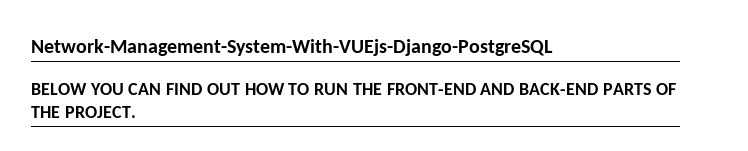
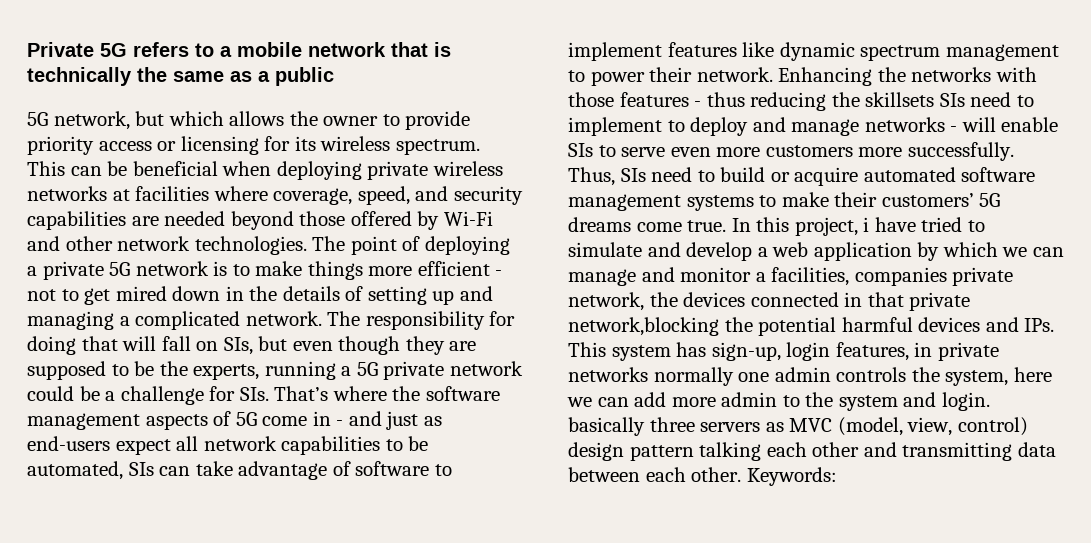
- Network-Management-System-With-VUEjs-Django-PostgreSQL
- BELOW YOU CAN FIND OUT HOW TO RUN THE FRONT-END AND BACK-END PARTS OF THE PROJECT.
+ Private 5G refers to a mobile network that is technically the same as a public
+ 5G network, but which allows the owner to provide priority access or licensing for its wireless spectrum. This can be beneficial when deploying private wireless networks at facilities where coverage, speed, and security capabilities are needed beyond those offered by Wi-Fi and other network technologies. The point of deploying a private 5G network is to make things more efficient - not to get mired down in the details of setting up and managing a complicated network. The responsibility for doing that will fall on SIs, but even though they are supposed to be the experts, running a 5G private network could be a challenge for SIs. That’s where the software management aspects of 5G come in - and just as end-users expect all network capabilities to be automated, SIs can take advantage of software to implement features like dynamic spectrum management to power their network. Enhancing the networks with those features - thus reducing the skillsets SIs need to implement to deploy and manage networks - will enable SIs to serve even more customers more successfully. Thus, SIs need to build or acquire automated software management systems to make their customers’ 5G dreams come true. In this project, i have tried to simulate and develop a web application by which we can manage and monitor a facilities, companies private network, the devices connected in that private network,blocking the potential harmful devices and IPs. This system has sign-up, login features, in private networks normally one admin controls the system, here we can add more admin to the system and login. basically three servers as MVC (model, view, control) design pattern talking each other and transmitting data between each other. Keywords:

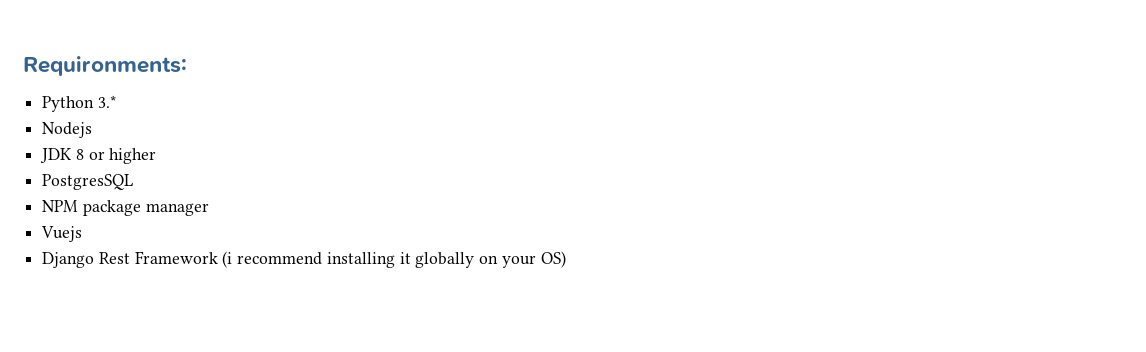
- Private 5G refers to a mobile network that is technically the same as a public
- 5G network, but which allows the owner to provide priority access or licensing for its wireless spectrum. This can be beneficial when deploying private wireless networks at facilities where coverage, speed, and security capabilities are needed beyond those offered by Wi-Fi and other network technologies. The point of deploying a private 5G network is to make things more efficient - not to get mired down in the details of setting up and managing a complicated network. The responsibility for doing that will fall on SIs, but even though they are supposed to be the experts, running a 5G private network could be a challenge for SIs. That’s where the software management aspects of 5G come in - and just as end-users expect all network capabilities to be automated, SIs can take advantage of software to implement features like dynamic spectrum management to power their network. Enhancing the networks with those features - thus reducing the skillsets SIs need to implement to deploy and manage networks - will enable SIs to serve even more customers more successfully. Thus, SIs need to build or acquire automated software management systems to make their customers’ 5G dreams come true. In this project, i have tried to simulate and develop a web application by which we can manage and monitor a facilities, companies private network, the devices connected in that private network,blocking the potential harmful devices and IPs. This system has sign-up, login features, in private networks normally one admin controls the system, here we can add more admin to the system and login. basically three servers as MVC (model, view, control) design pattern talking each other and transmitting data between each other. Keywords:
+ Requironments:
+ Python 3.*
+ Nodejs
+ JDK 8 or higher
+ PostgresSQL
+ NPM package manager
+ Vuejs
+ Django Rest Framework (i recommend installing it globally on your OS)

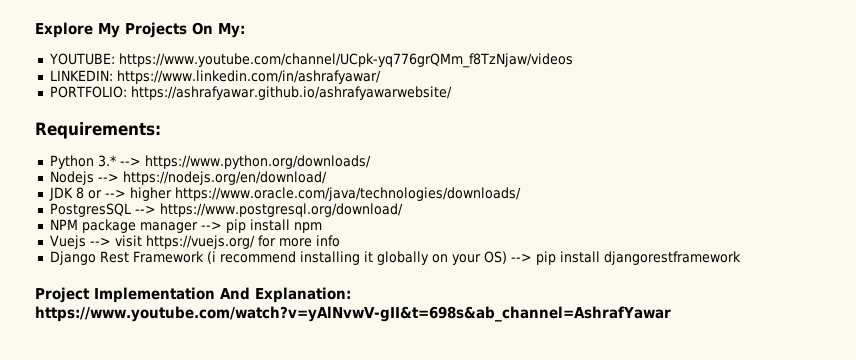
- Requironments:
+ Explore My Projects On My:
+ YOUTUBE: https://www.youtube.com/channel/UCpk-yq776grQMm_f8TzNjaw/videos
+ LINKEDIN: https://www.linkedin.com/in/ashrafyawar/
+ PORTFOLIO: https://ashrafyawar.github.io/ashrafyawarwebsite/
+ Requirements:
- Python 3.*
+ Python 3.* --> https://www.python.org/downloads/
- Nodejs
+ Nodejs --> https://nodejs.org/en/download/
- JDK 8 or higher
+ JDK 8 or --> higher https://www.oracle.com/java/technologies/downloads/
- PostgresSQL
+ PostgresSQL --> https://www.postgresql.org/download/
- NPM package manager
- Vuejs
+ NPM package manager --> pip install npm
+ Vuejs --> visit https://vuejs.org/ for more info
- Django Rest Framework (i recommend installing it globally on your OS)
+ Django Rest Framework (i recommend installing it globally on your OS) --> pip install djangorestframework
+ Project Implementation And Explanation: https://www.youtube.com/watch?v=yAlNvwV-gII&t=698s&ab_channel=AshrafYawar

